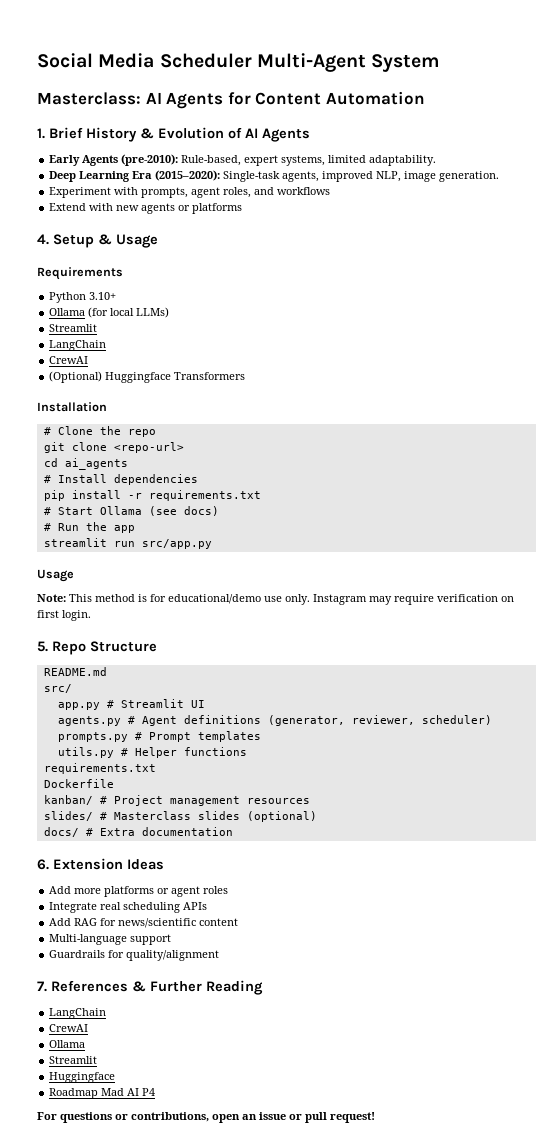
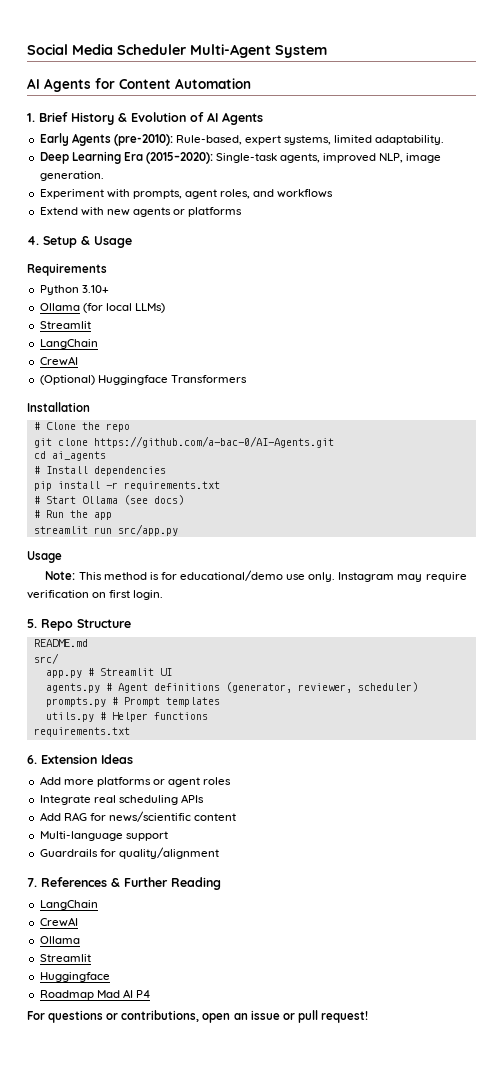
- Masterclass: AI Agents for Content Automation
+ AI Agents for Content Automation
- git clone <repo-url>
+ git clone https://github.com/a-bac-0/AI-Agents.git
- Dockerfile
- kanban/ # Project management resources
- slides/ # Masterclass slides (optional)
- docs/ # Extra documentation

